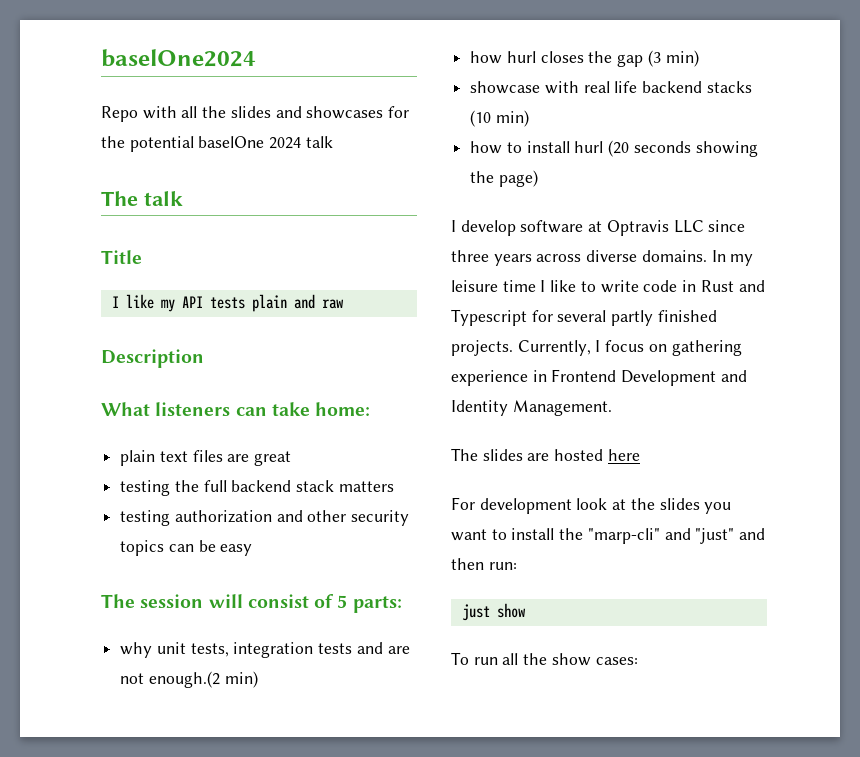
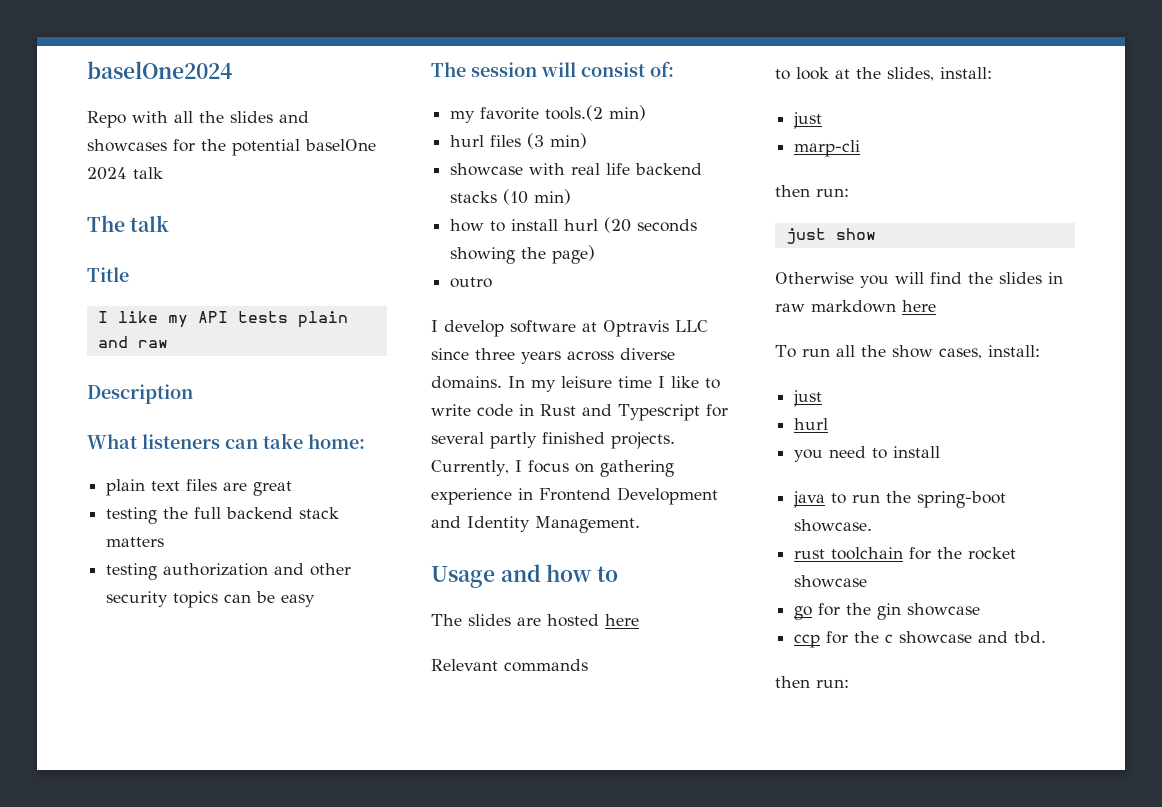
- The session will consist of 5 parts:
- why unit tests, integration tests and are not enough.(2 min)
- how hurl closes the gap (3 min)
+ The session will consist of:
+ my favorite tools.(2 min)
+ hurl files (3 min)
+ outro
+ Usage and how to
- For development look at the slides you want to install the "marp-cli" and "just" and then run:
+ Relevant commands
+ to look at the slides, install:
+ just
+ marp-cli
+ then run:
  just show
+ Otherwise you will find the slides in raw markdown here
- To run all the show cases:
+ To run all the show cases, install:
+ just
+ hurl
+ you need to install
+ java to run the spring-boot showcase.
+ rust toolchain for the rocket showcase
+ go for the gin showcase
+ ccp for the c showcase and tbd.
+ then run:

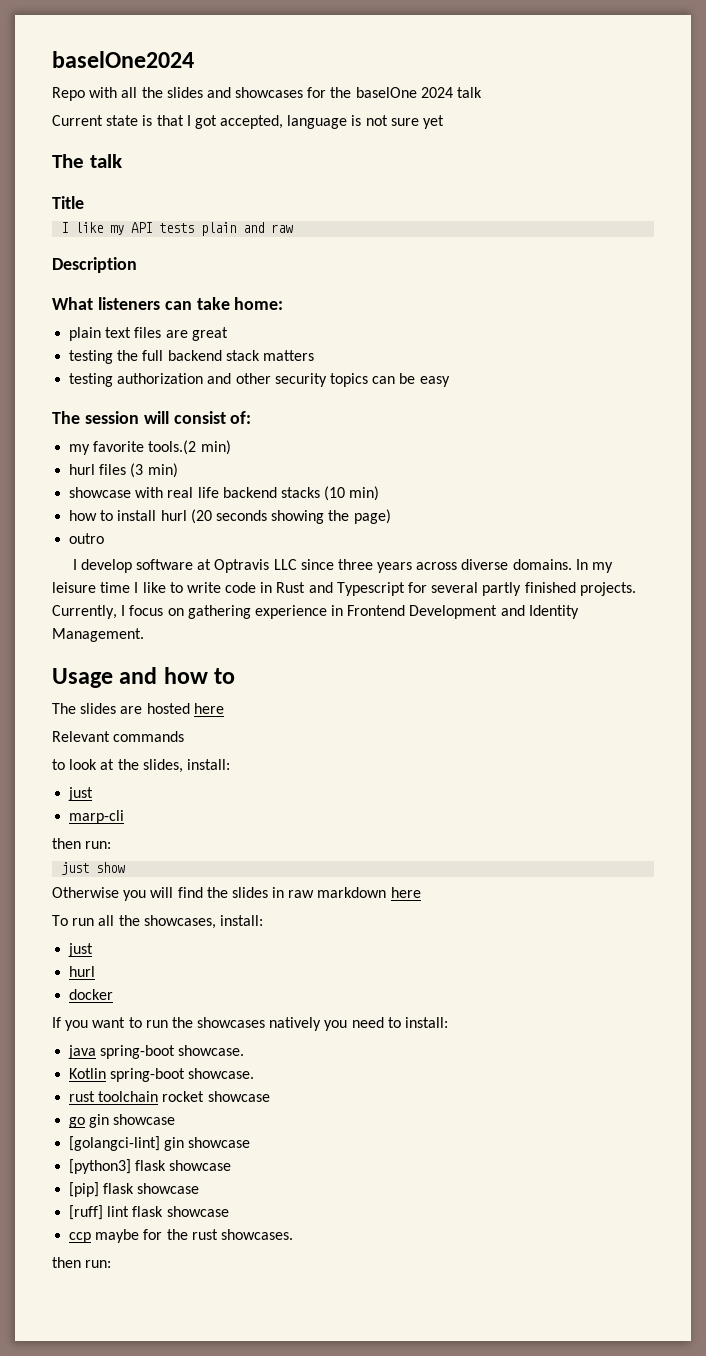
- Repo with all the slides and showcases for the potential baselOne 2024 talk
+ Repo with all the slides and showcases for the baselOne 2024 talk
+ Current state is that I got accepted, language is not sure yet
- To run all the show cases, install:
+ To run all the showcases, install:
- you need to install
+ docker
+ If you want to run the showcases natively you need to install:
- java to run the spring-boot showcase.
+ java spring-boot showcase.
+ Kotlin spring-boot showcase.
- rust toolchain for the rocket showcase
+ rust toolchain rocket showcase
- go for the gin showcase
+ go gin showcase
+ [golangci-lint] gin showcase
+ [python3] flask showcase
+ [pip] flask showcase
+ [ruff] lint flask showcase
- ccp for the c showcase and tbd.
+ ccp maybe for the rust showcases.

